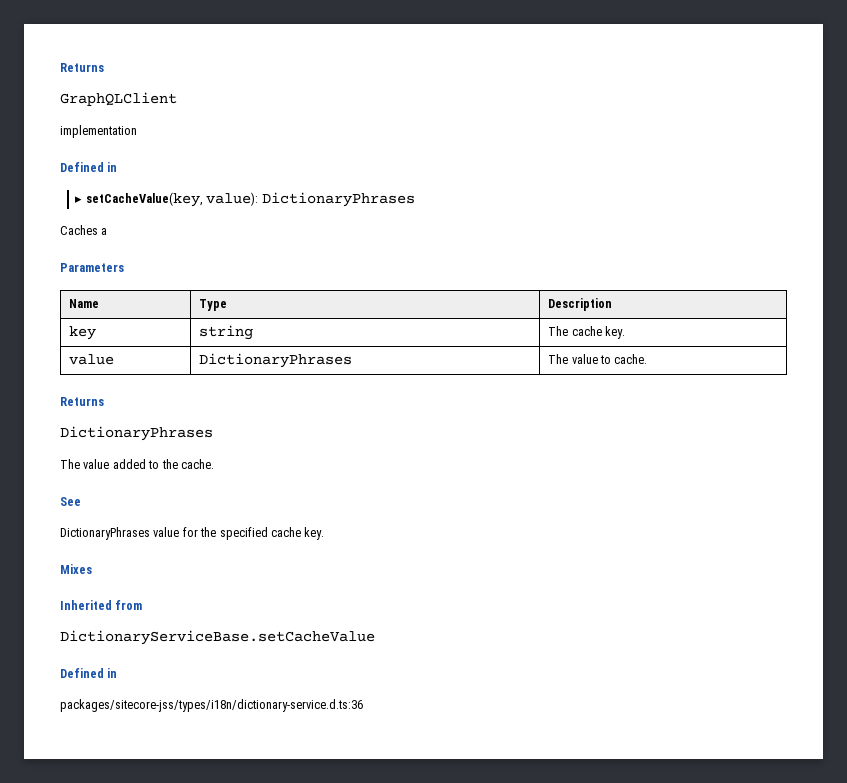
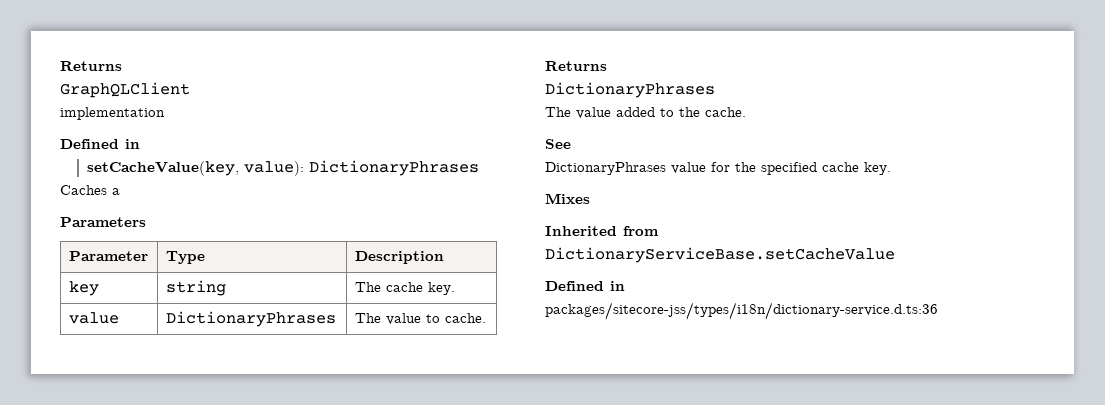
- ▸ setCacheValue(key, value): DictionaryPhrases
+ setCacheValue(key, value): DictionaryPhrases
- Name | Type | Description
+ Parameter | Type | Description

